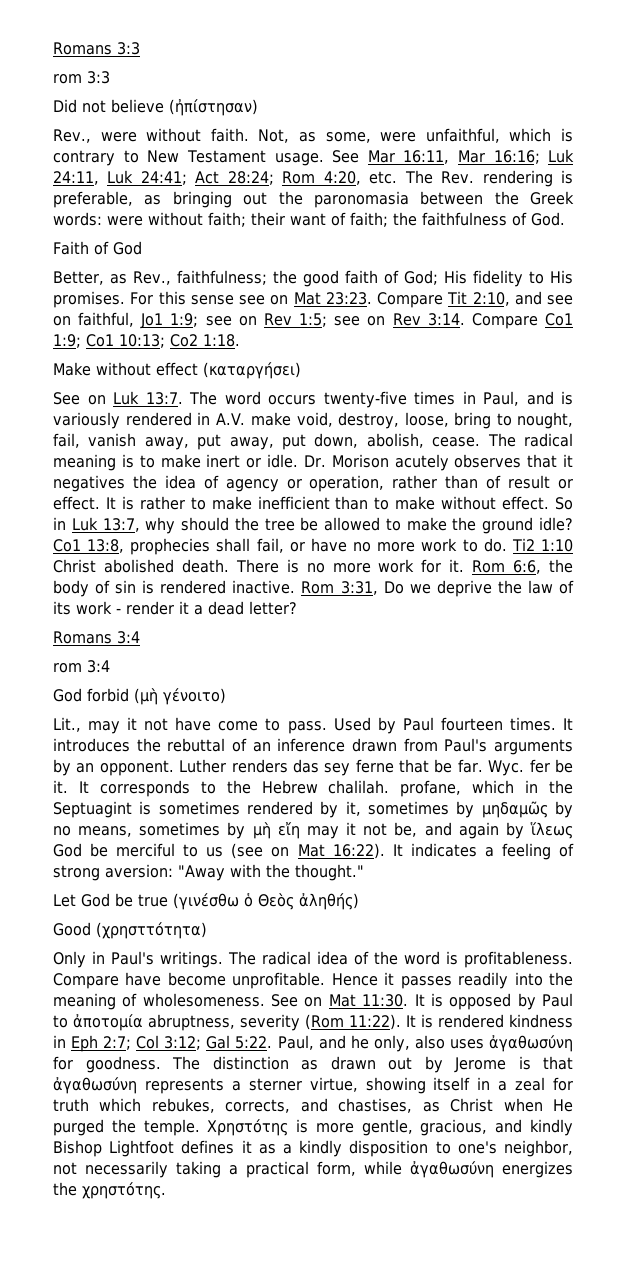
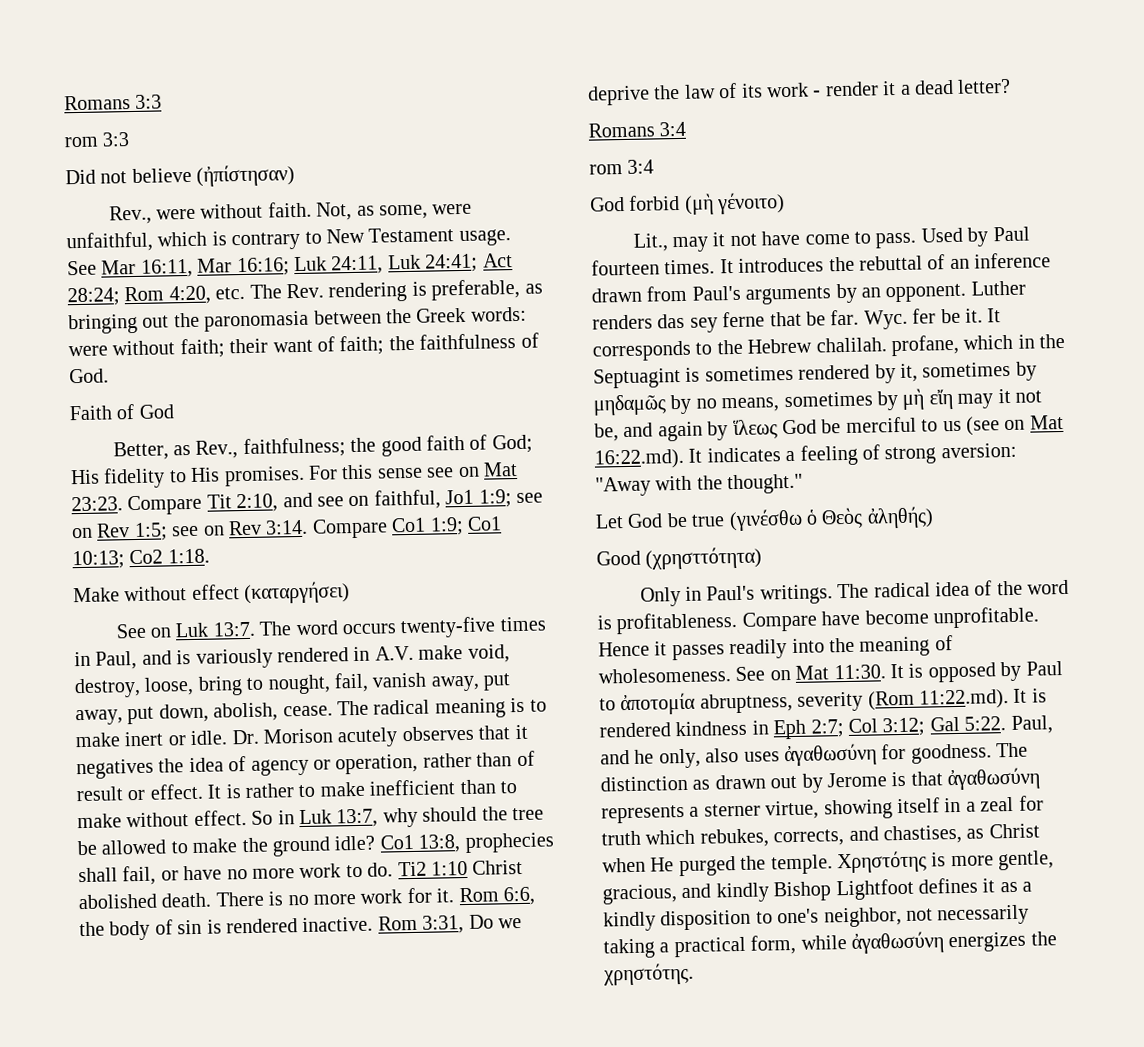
- It corresponds to the Hebrew chalilah. profane, which in the Septuagint is sometimes rendered by it, sometimes by μηδαμῶς by no means, sometimes by μὴ εἴη may it not be, and again by ἵλεως God be merciful to us (see on Mat 16:22). It indicates a feeling of strong aversion: "Away with the thought."
+ It corresponds to the Hebrew chalilah. profane, which in the Septuagint is sometimes rendered by it, sometimes by μηδαμῶς by no means, sometimes by μὴ εἴη may it not be, and again by ἵλεως God be merciful to us (see on Mat 16:22.md). It indicates a feeling of strong aversion: "Away with the thought."
- It is opposed by Paul to ἀποτομία abruptness, severity (Rom 11:22). It is rendered kindness in Eph 2:7; Col 3:12; Gal 5:22.
+ It is opposed by Paul to ἀποτομία abruptness, severity (Rom 11:22.md). It is rendered kindness in Eph 2:7; Col 3:12; Gal 5:22.

